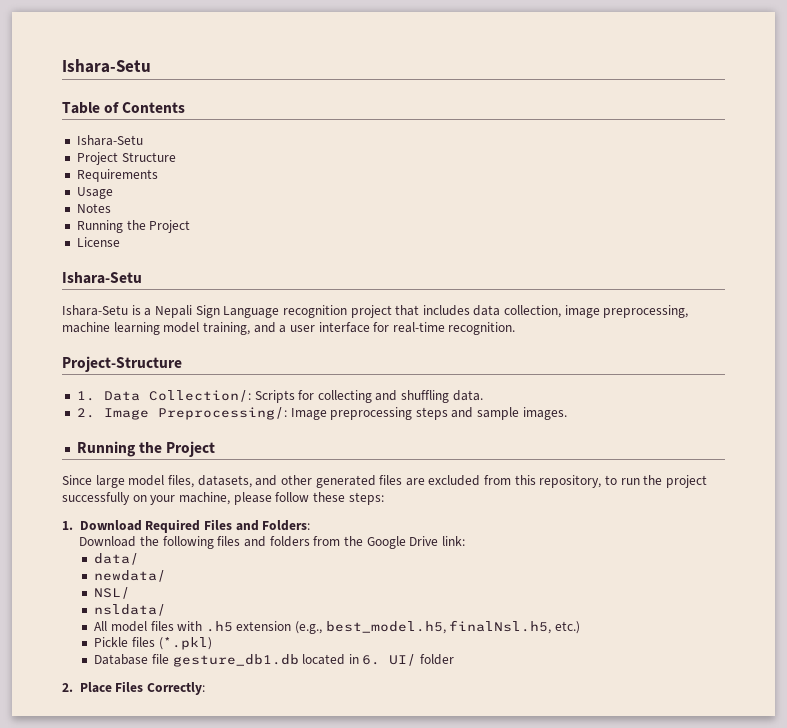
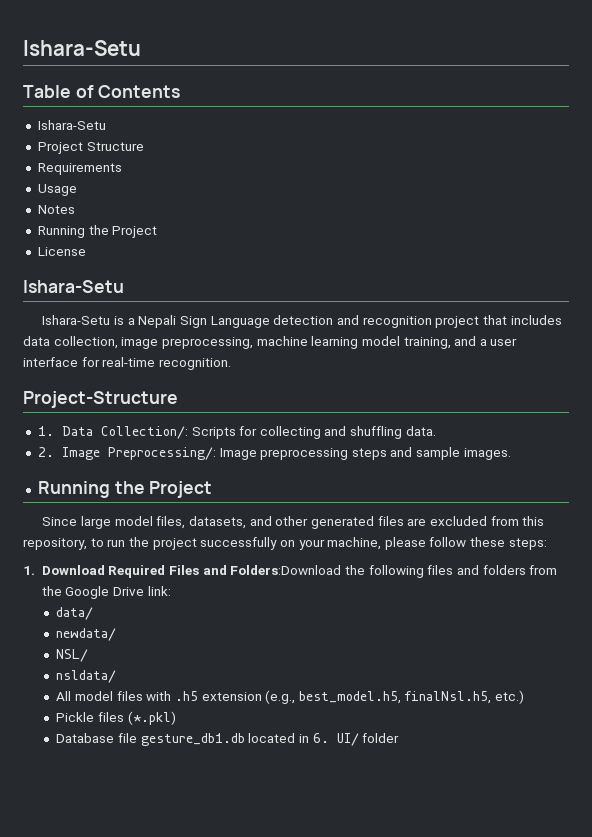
- Ishara-Setu is a Nepali Sign Language recognition project that includes data collection, image preprocessing, machine learning model training, and a user interface for real-time recognition.
+ Ishara-Setu is a Nepali Sign Language detection and recognition project that includes data collection, image preprocessing, machine learning model training, and a user interface for real-time recognition.
- 1. Download Required Files and Folders:
- Download the following files and folders from the Google Drive link:
+ 1. Download Required Files and Folders:Download the following files and folders from the Google Drive link:
- 2. Place Files Correctly:

